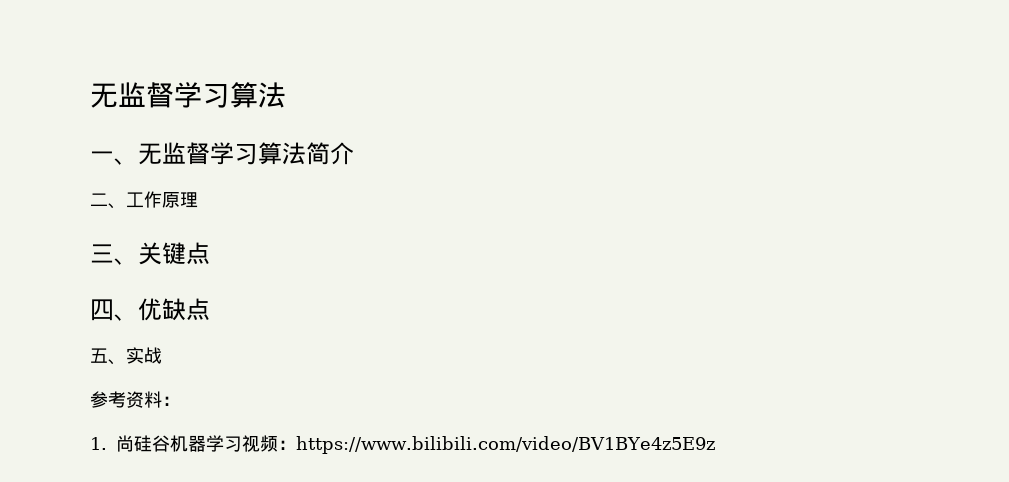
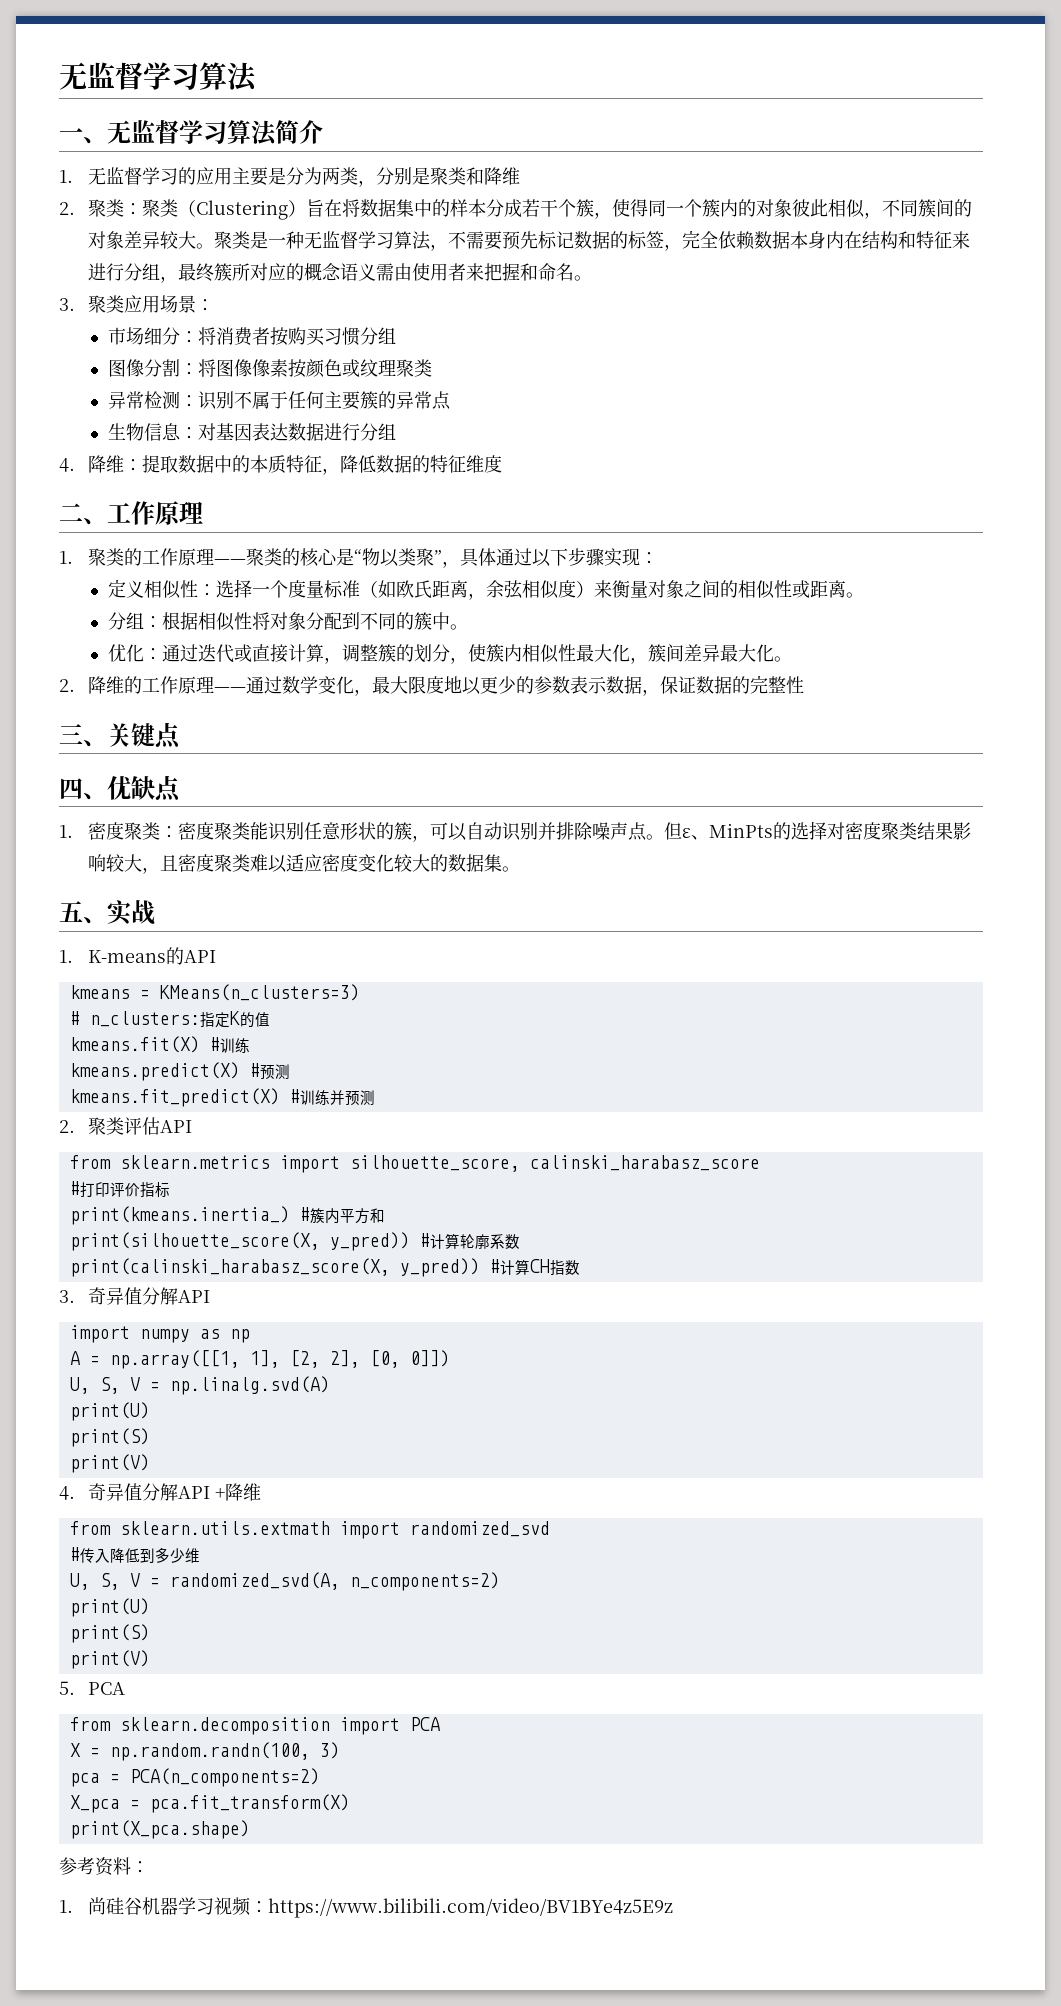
+ 1.无监督学习的应用主要是分为两类，分别是聚类和降维
+ 2.聚类：聚类（Clustering）旨在将数据集中的样本分成若干个簇，使得同一个簇内的对象彼此相似，不同簇间的对象差异较大。聚类是一种无监督学习算法，不需要预先标记数据的标签，完全依赖数据本身内在结构和特征来进行分组，最终簇所对应的概念语义需由使用者来把握和命名。
+ 3.聚类应用场景：
+ 市场细分：将消费者按购买习惯分组
+ 图像分割：将图像像素按颜色或纹理聚类
+ 异常检测：识别不属于任何主要簇的异常点
+ 生物信息：对基因表达数据进行分组
+ 4.降维：提取数据中的本质特征，降低数据的特征维度
  二、工作原理
+ 1.聚类的工作原理——聚类的核心是“物以类聚”，具体通过以下步骤实现：
+ 定义相似性：选择一个度量标准（如欧氏距离，余弦相似度）来衡量对象之间的相似性或距离。
+ 分组：根据相似性将对象分配到不同的簇中。
+ 优化：通过迭代或直接计算，调整簇的划分，使簇内相似性最大化，簇间差异最大化。
+ 2.降维的工作原理——通过数学变化，最大限度地以更少的参数表示数据，保证数据的完整性
+ 1.密度聚类：密度聚类能识别任意形状的簇，可以自动识别并排除噪声点。但ε、MinPts的选择对密度聚类结果影响较大，且密度聚类难以适应密度变化较大的数据集。
  五、实战
+ 1. K-means的API
+ kmeans = KMeans(n_clusters=3)
+ # n_clusters:指定K的值
+ kmeans.fit(X) #训练
+ kmeans.predict(X) #预测
+ kmeans.fit_predict(X) #训练并预测
+ 2.聚类评估API
+ from sklearn.metrics import silhouette_score, calinski_harabasz_score
+ #打印评价指标
+ print(kmeans.inertia_) #簇内平方和
+ print(silhouette_score(X, y_pred)) #计算轮廓系数
+ print(calinski_harabasz_score(X, y_pred)) #计算CH指数
+ 3.奇异值分解API
+ import numpy as np
+ A = np.array([[1, 1], [2, 2], [0, 0]])
+ U, S, V = np.linalg.svd(A)
+ print(U)
+ print(S)
+ print(V)
+ 4.奇异值分解API +降维
+ from sklearn.utils.extmath import randomized_svd
+ #传入降低到多少维
+ U, S, V = randomized_svd(A, n_components=2)
+ print(U)
+ print(S)
+ print(V)
+ 5. PCA
+ from sklearn.decomposition import PCA
+ X = np.random.randn(100, 3)
+ pca = PCA(n_components=2)
+ X_pca = pca.fit_transform(X)
+ print(X_pca.shape)

